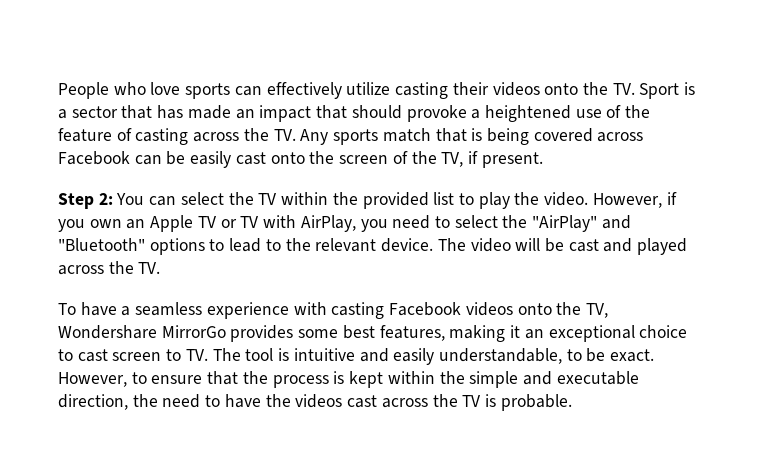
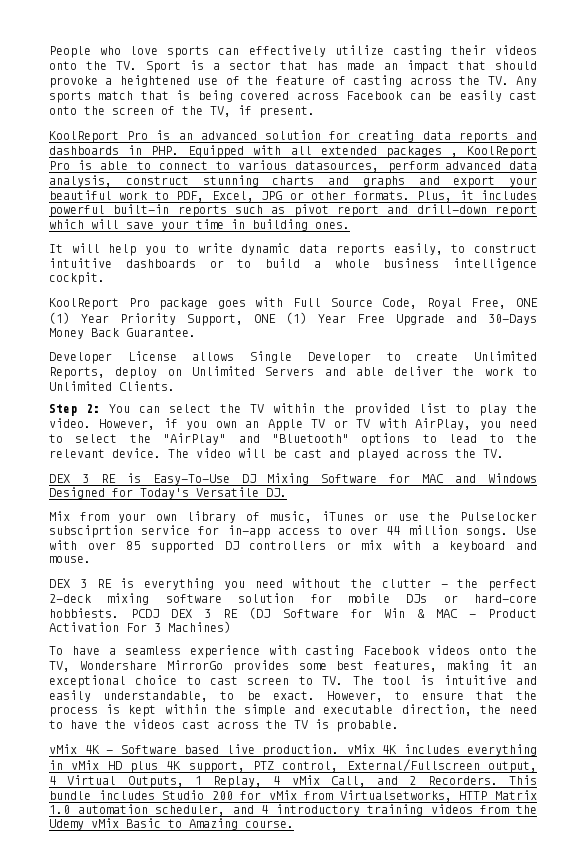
+ KoolReport Pro is an advanced solution for creating data reports and dashboards in PHP. Equipped with all extended packages , KoolReport Pro is able to connect to various datasources, perform advanced data analysis, construct stunning charts and graphs and export your beautiful work to PDF, Excel, JPG or other formats. Plus, it includes powerful built-in reports such as pivot report and drill-down report which will save your time in building ones.
+ It will help you to write dynamic data reports easily, to construct intuitive dashboards or to build a whole business intelligence cockpit.
+ KoolReport Pro package goes with Full Source Code, Royal Free, ONE (1) Year Priority Support, ONE (1) Year Free Upgrade and 30-Days Money Back Guarantee.
+ Developer License allows Single Developer to create Unlimited Reports, deploy on Unlimited Servers and able deliver the work to Unlimited Clients.
+ DEX 3 RE is Easy-To-Use DJ Mixing Software for MAC and Windows Designed for Today's Versatile DJ.
+ Mix from your own library of music, iTunes or use the Pulselocker subsciprtion service for in-app access to over 44 million songs. Use with over 85 supported DJ controllers or mix with a keyboard and mouse.
+ DEX 3 RE is everything you need without the clutter - the perfect 2-deck mixing software solution for mobile DJs or hard-core hobbiests. PCDJ DEX 3 RE (DJ Software for Win & MAC - Product Activation For 3 Machines)
+ vMix 4K - Software based live production. vMix 4K includes everything in vMix HD plus 4K support, PTZ control, External/Fullscreen output, 4 Virtual Outputs, 1 Replay, 4 vMix Call, and 2 Recorders. This bundle includes Studio 200 for vMix from Virtualsetworks, HTTP Matrix 1.0 automation scheduler, and 4 introductory training videos from the Udemy vMix Basic to Amazing course.

